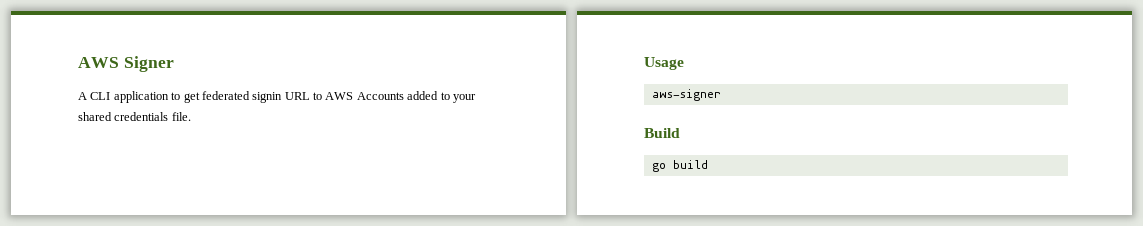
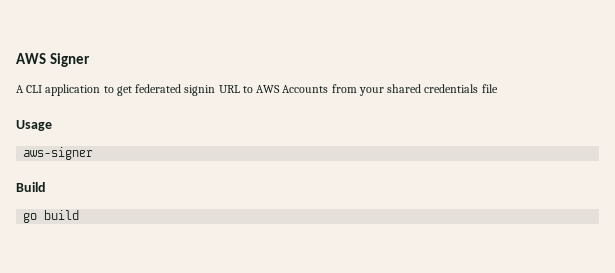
- A CLI application to get federated signin URL to AWS Accounts added to your shared credentials file.
+ A CLI application to get federated signin URL to AWS Accounts from your shared credentials file

